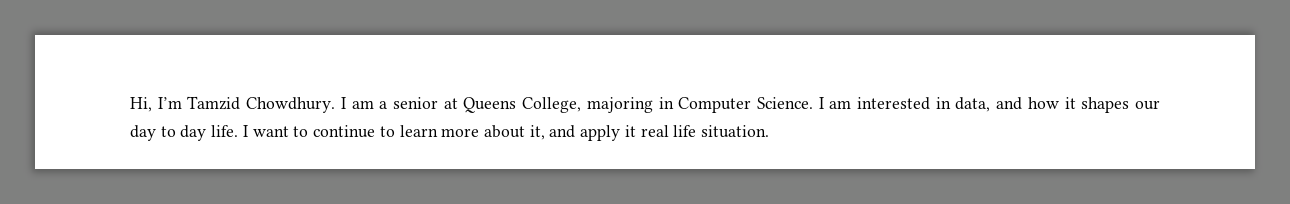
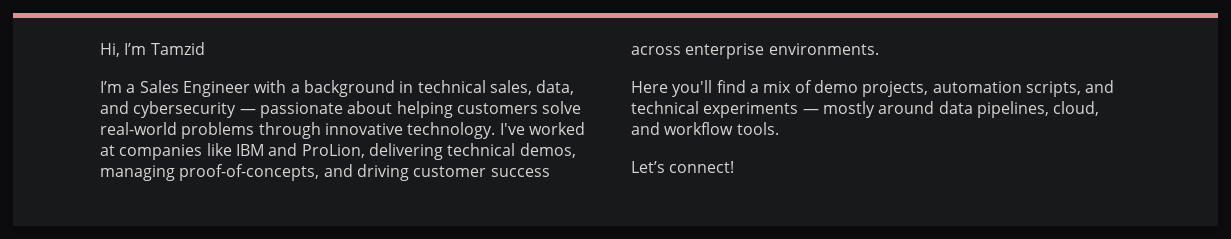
- Hi, I’m Tamzid Chowdhury. I am a senior at Queens College, majoring in Computer Science. I am interested in data, and how it shapes our day to day life. I want to continue to learn more about it, and apply it real life situation.
+ Hi, I’m Tamzid
+ I’m a Sales Engineer with a background in technical sales, data, and cybersecurity — passionate about helping customers solve real-world problems through innovative technology. I've worked at companies like IBM and ProLion, delivering technical demos, managing proof-of-concepts, and driving customer success across enterprise environments.
+ Here you'll find a mix of demo projects, automation scripts, and technical experiments — mostly around data pipelines, cloud, and workflow tools.
+ Let’s connect!

